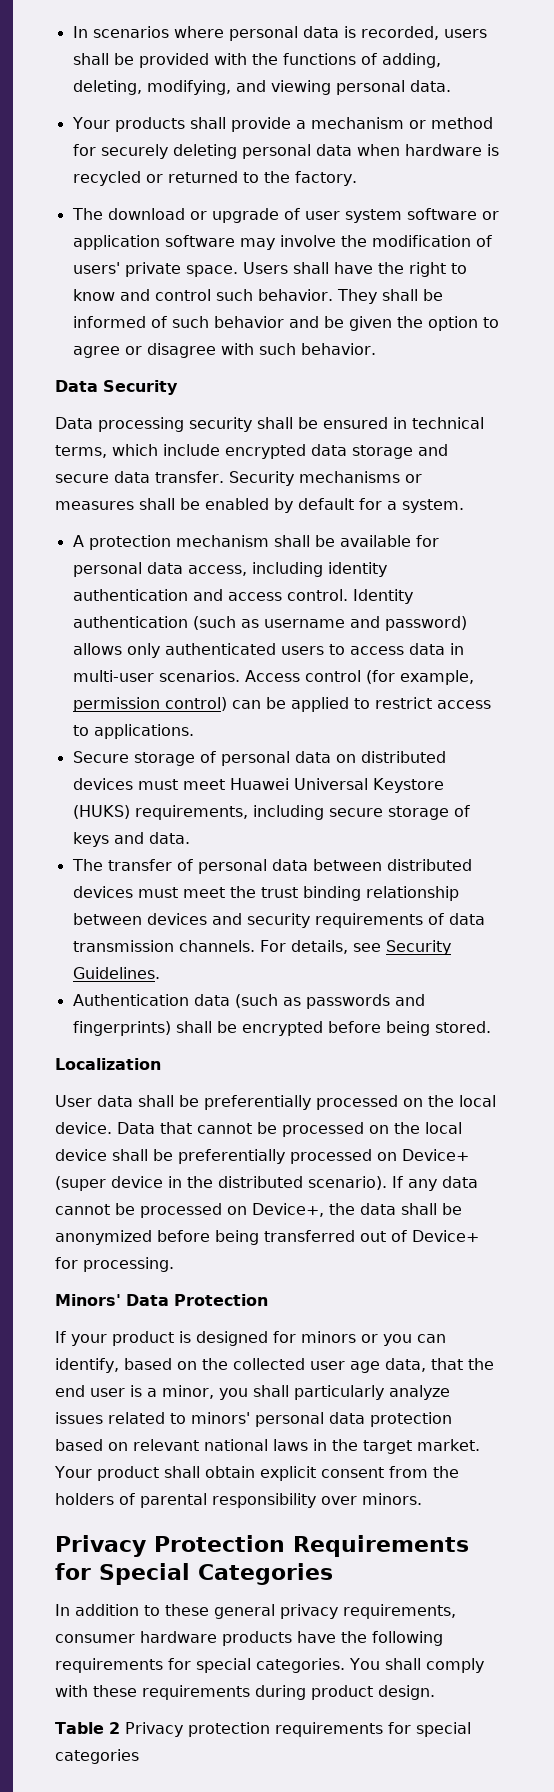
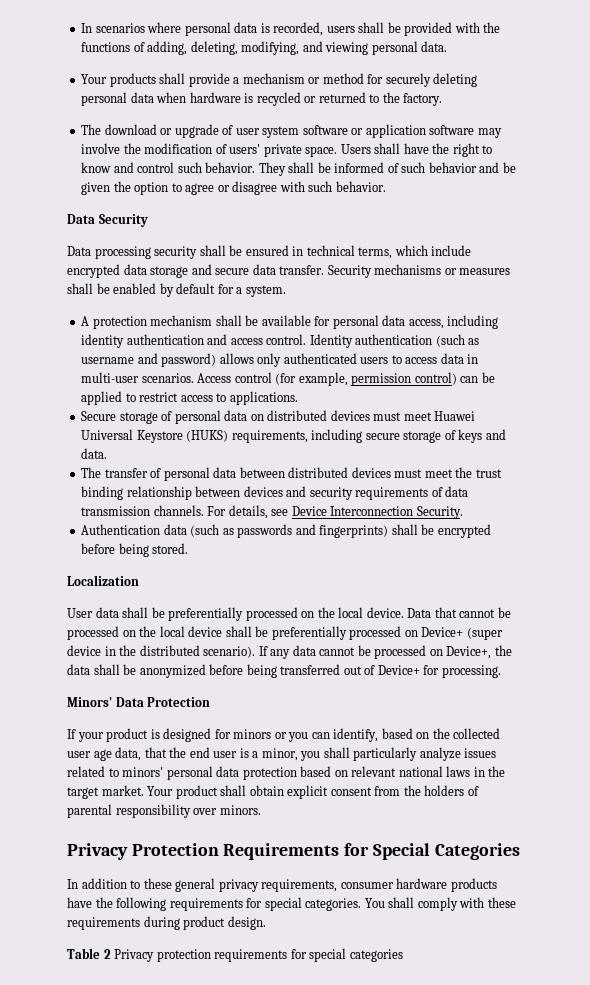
- For details, see Security Guidelines.
+ For details, see Device Interconnection Security.

